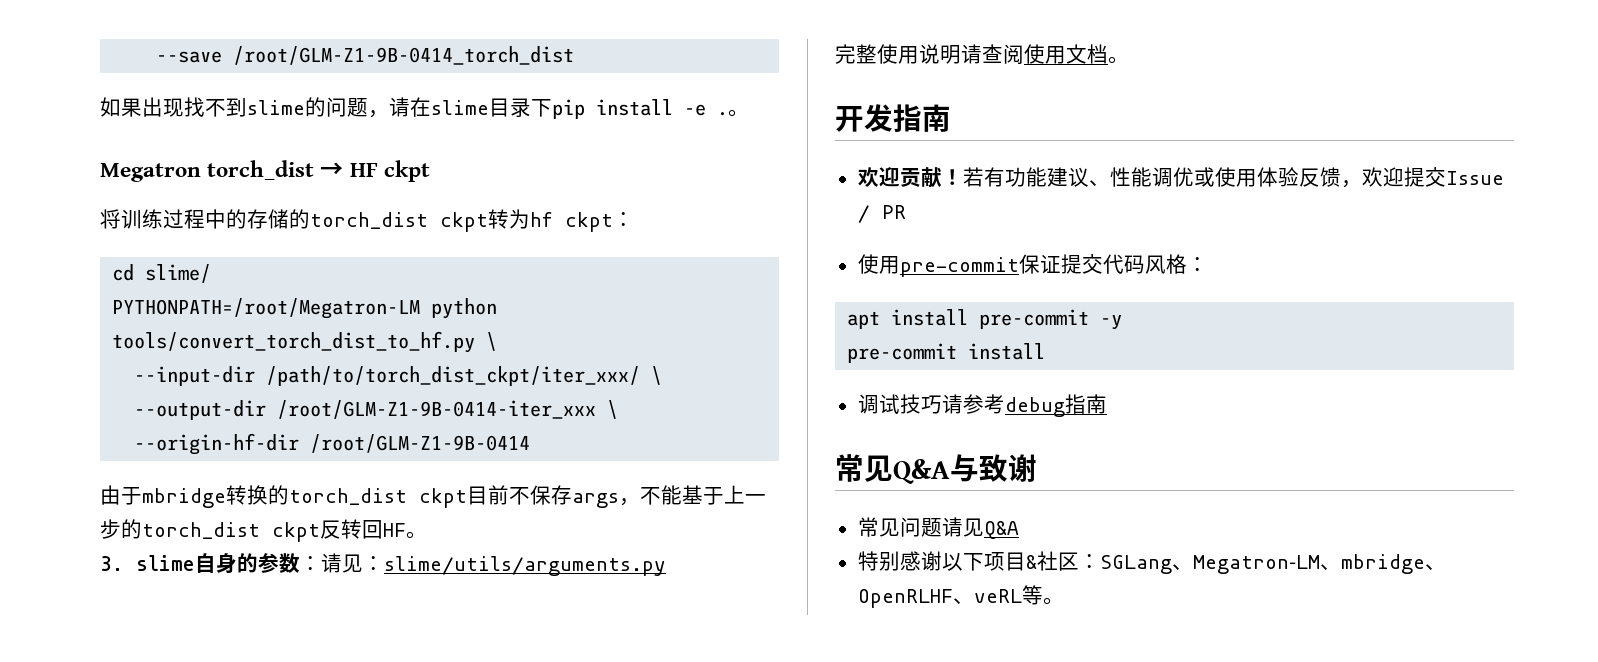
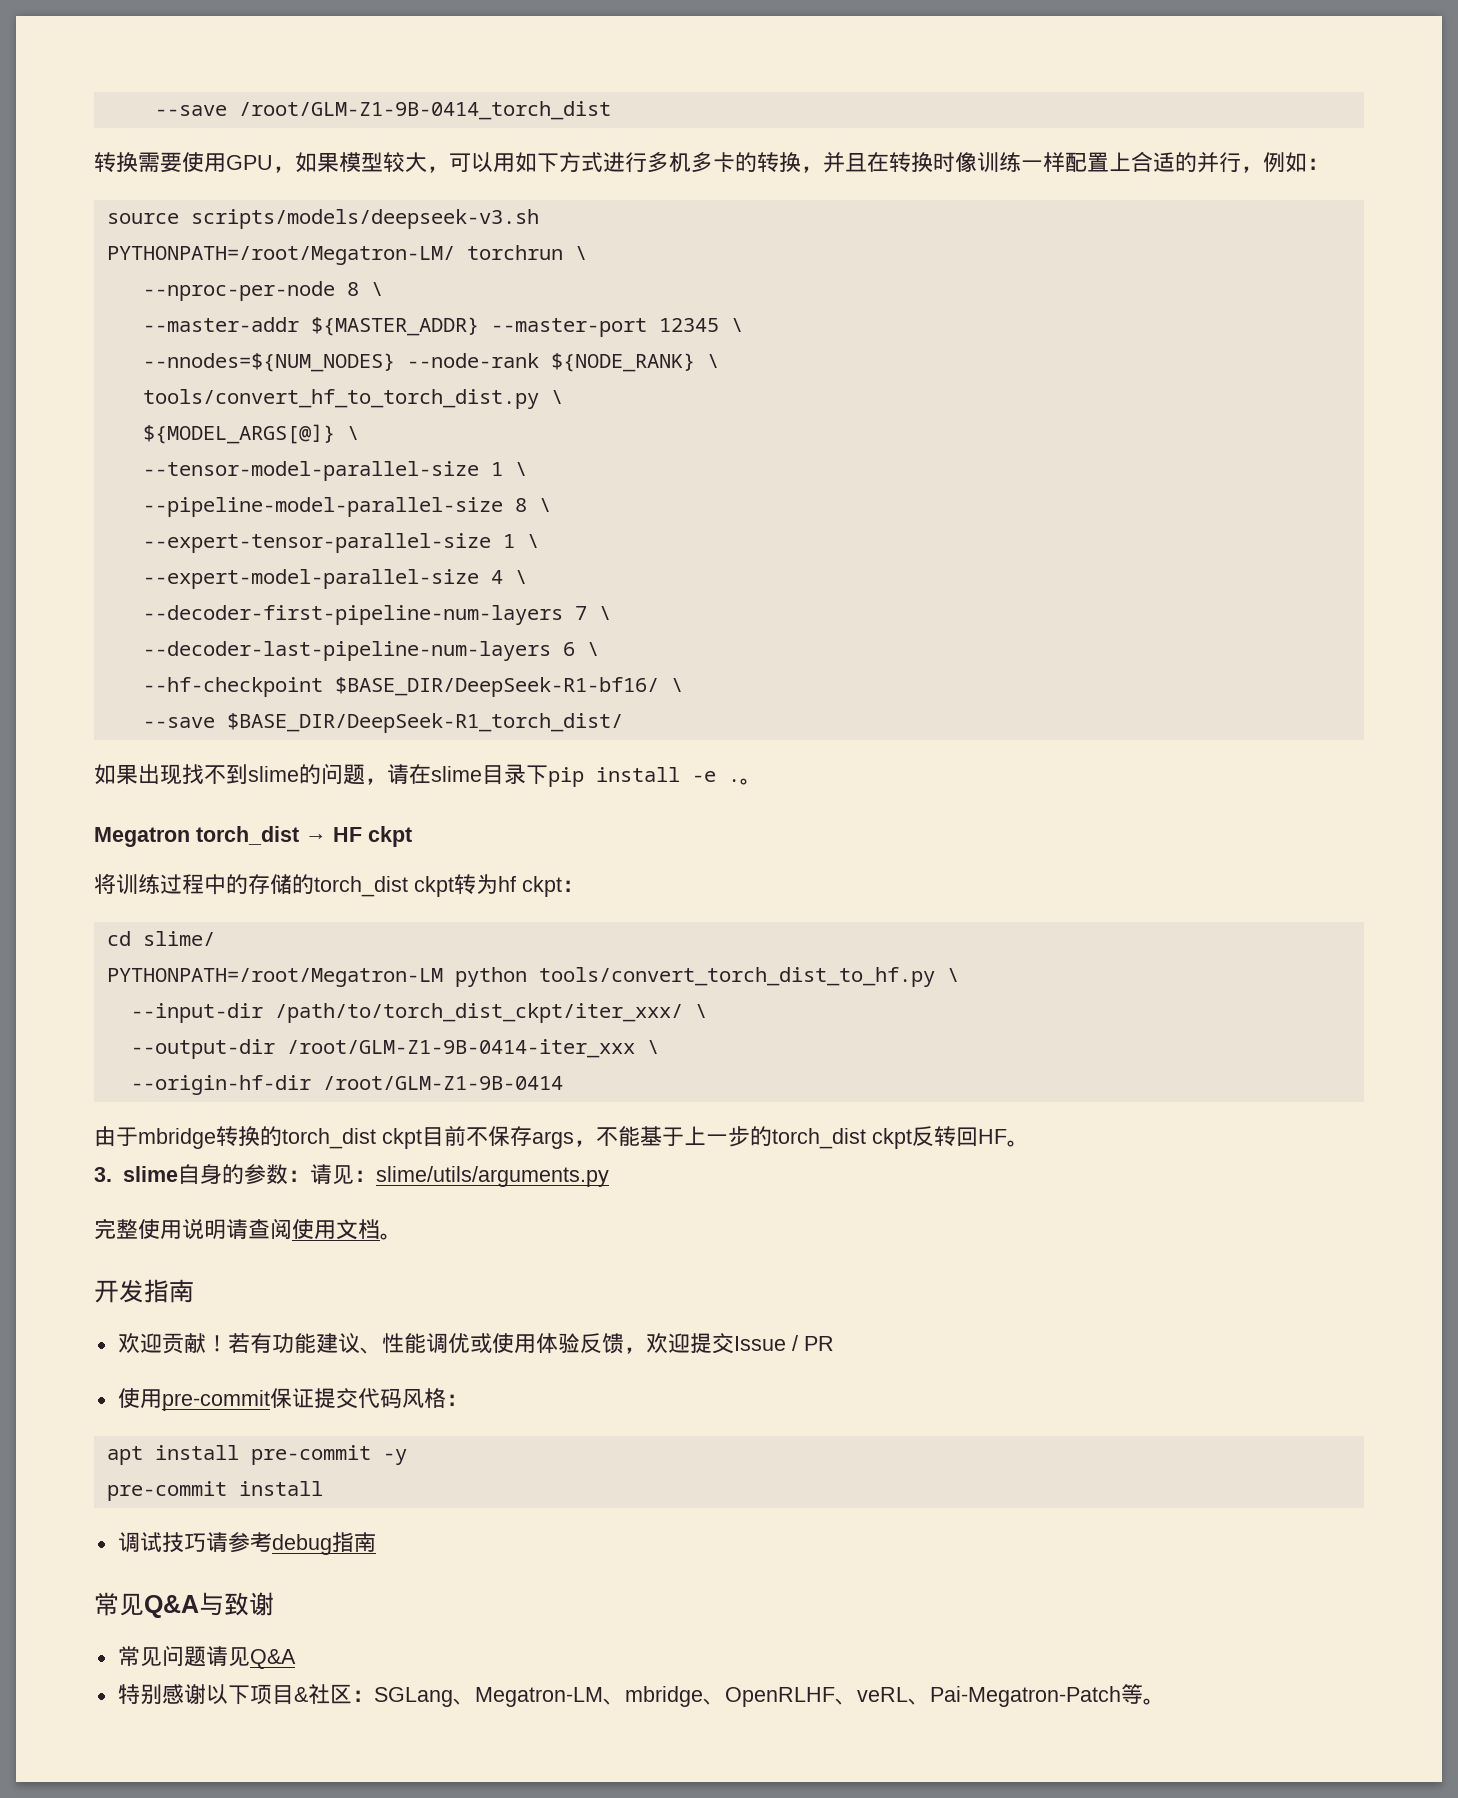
+ 转换需要使用GPU，如果模型较大，可以用如下方式进行多机多卡的转换，并且在转换时像训练一样配置上合适的并行，例如：
+ source scripts/models/deepseek-v3.sh
+ PYTHONPATH=/root/Megatron-LM/ torchrun \
+ --nproc-per-node 8 \
+ --master-addr ${MASTER_ADDR} --master-port 12345 \
+ --nnodes=${NUM_NODES} --node-rank ${NODE_RANK} \
+ tools/convert_hf_to_torch_dist.py \
+ ${MODEL_ARGS[@]} \
+ --tensor-model-parallel-size 1 \
+ --pipeline-model-parallel-size 8 \
+ --expert-tensor-parallel-size 1 \
+ --expert-model-parallel-size 4 \
+ --decoder-first-pipeline-num-layers 7 \
+ --decoder-last-pipeline-num-layers 6 \
+ --hf-checkpoint $BASE_DIR/DeepSeek-R1-bf16/ \
+ --save $BASE_DIR/DeepSeek-R1_torch_dist/
- 特别感谢以下项目&社区：SGLang、Megatron‑LM、mbridge、OpenRLHF、veRL等。
+ 特别感谢以下项目&社区：SGLang、Megatron‑LM、mbridge、OpenRLHF、veRL、Pai-Megatron-Patch等。

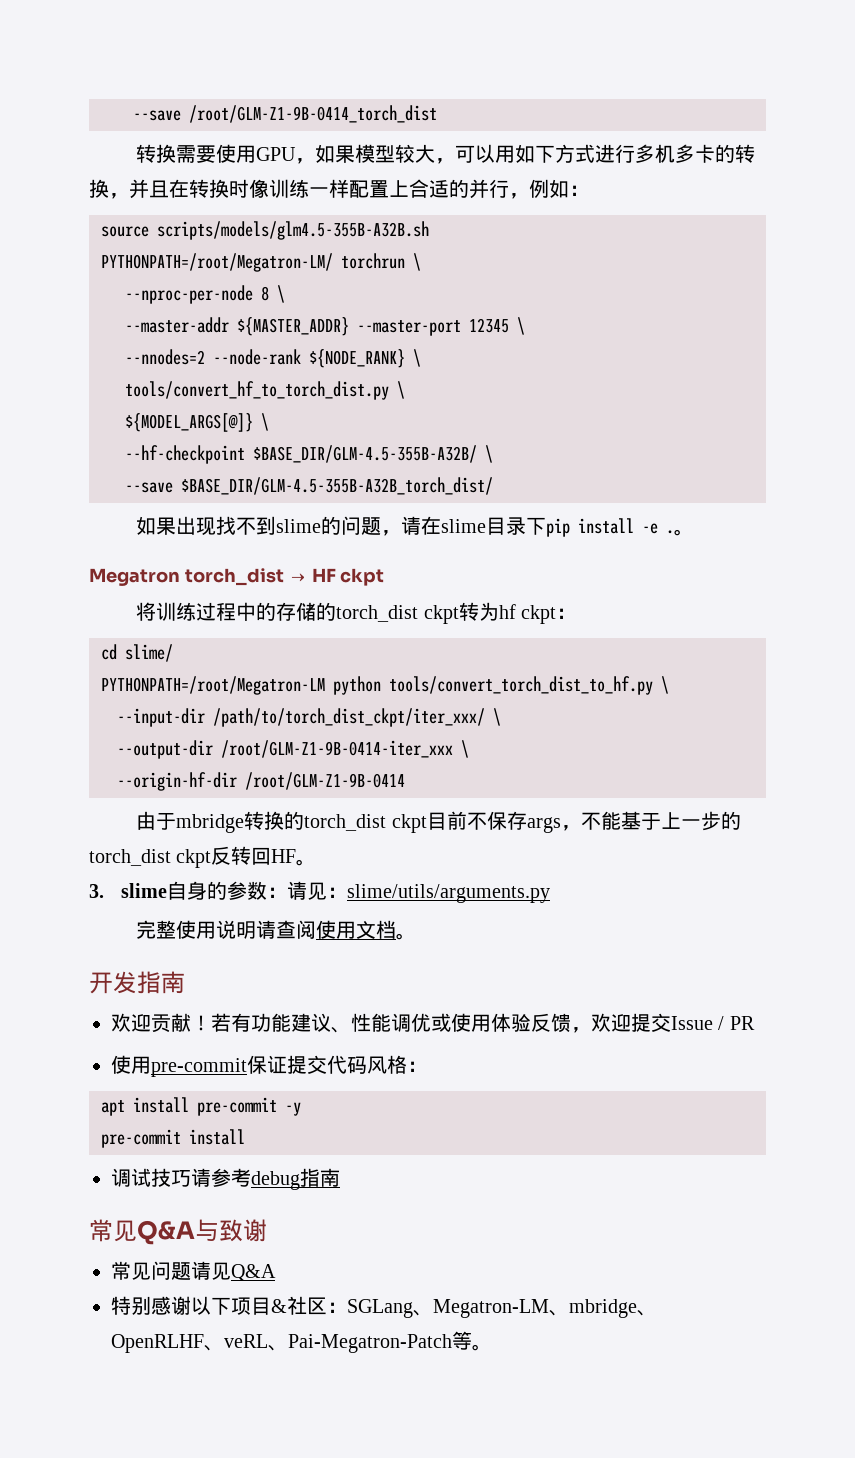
- source scripts/models/deepseek-v3.sh
+ source scripts/models/glm4.5-355B-A32B.sh
- --nnodes=${NUM_NODES} --node-rank ${NODE_RANK} \
+ --nnodes=2 --node-rank ${NODE_RANK} \
- --tensor-model-parallel-size 1 \
- --pipeline-model-parallel-size 8 \
- --expert-tensor-parallel-size 1 \
- --expert-model-parallel-size 4 \
- --decoder-first-pipeline-num-layers 7 \
- --decoder-last-pipeline-num-layers 6 \
- --hf-checkpoint $BASE_DIR/DeepSeek-R1-bf16/ \
+ --hf-checkpoint $BASE_DIR/GLM-4.5-355B-A32B/ \
- --save $BASE_DIR/DeepSeek-R1_torch_dist/
+ --save $BASE_DIR/GLM-4.5-355B-A32B_torch_dist/

